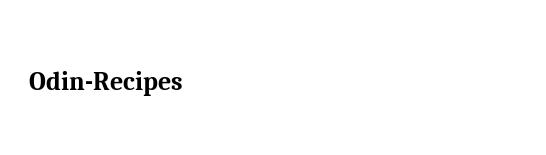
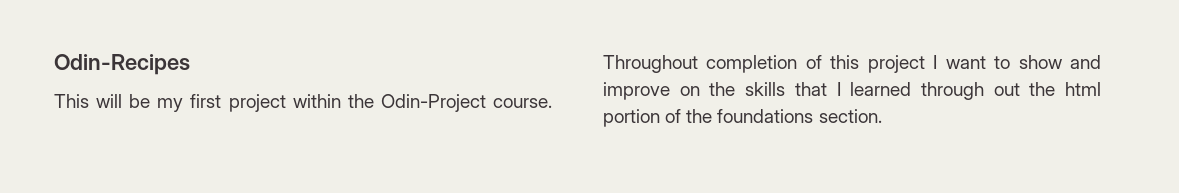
+ This will be my first project within the Odin-Project course. Throughout completion of this project I want to show and improve on the skills that I learned through out the html portion of the foundations section.

